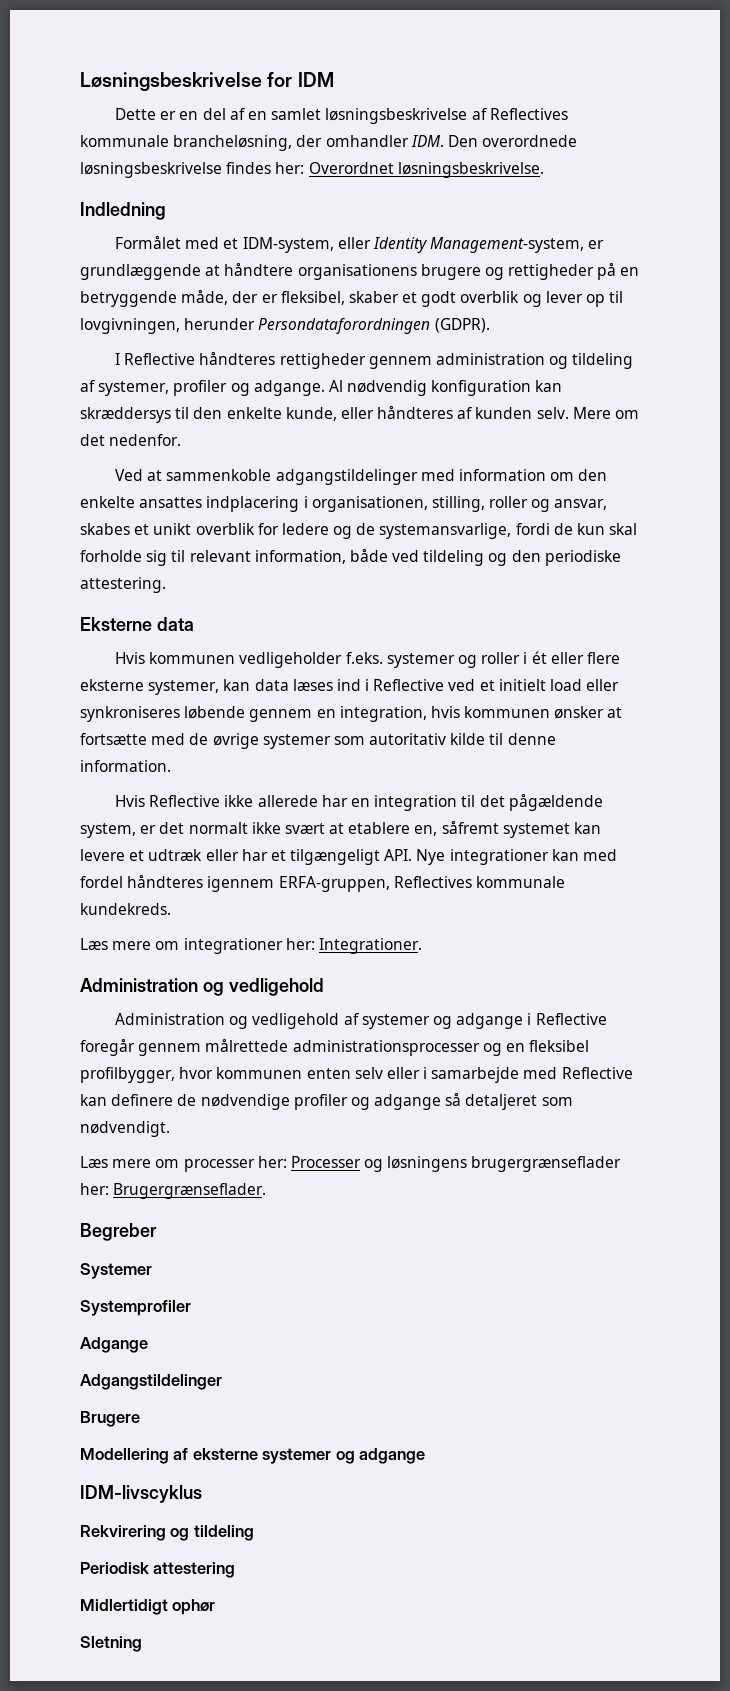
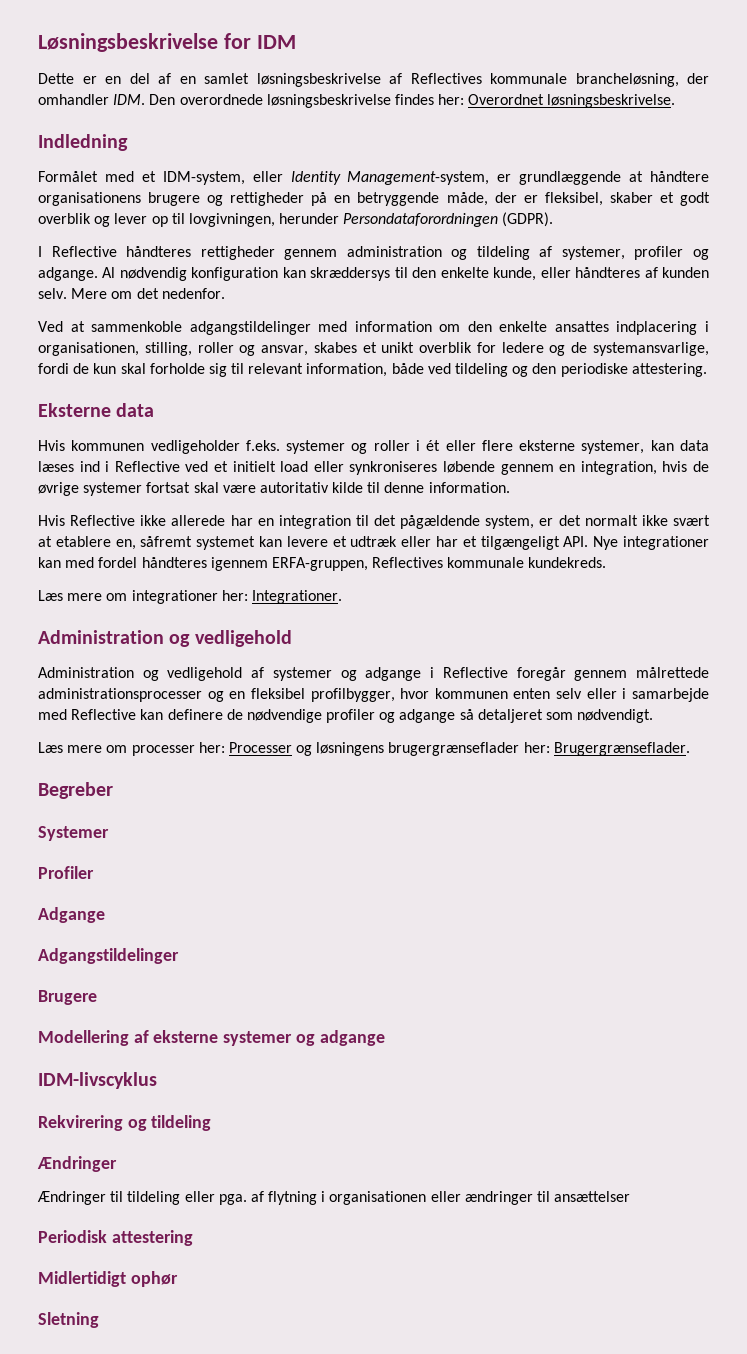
- Hvis kommunen vedligeholder f.eks. systemer og roller i ét eller flere eksterne systemer, kan data læses ind i Reflective ved et initielt load eller synkroniseres løbende gennem en integration, hvis kommunen ønsker at fortsætte med de øvrige systemer som autoritativ kilde til denne information.
+ Hvis kommunen vedligeholder f.eks. systemer og roller i ét eller flere eksterne systemer, kan data læses ind i Reflective ved et initielt load eller synkroniseres løbende gennem en integration, hvis de øvrige systemer fortsat skal være autoritativ kilde til denne information.
- Systemprofiler
+ Profiler
  Rekvirering og tildeling
+ Ændringer
+ Ændringer til tildeling eller pga. af flytning i organisationen eller ændringer til ansættelser

